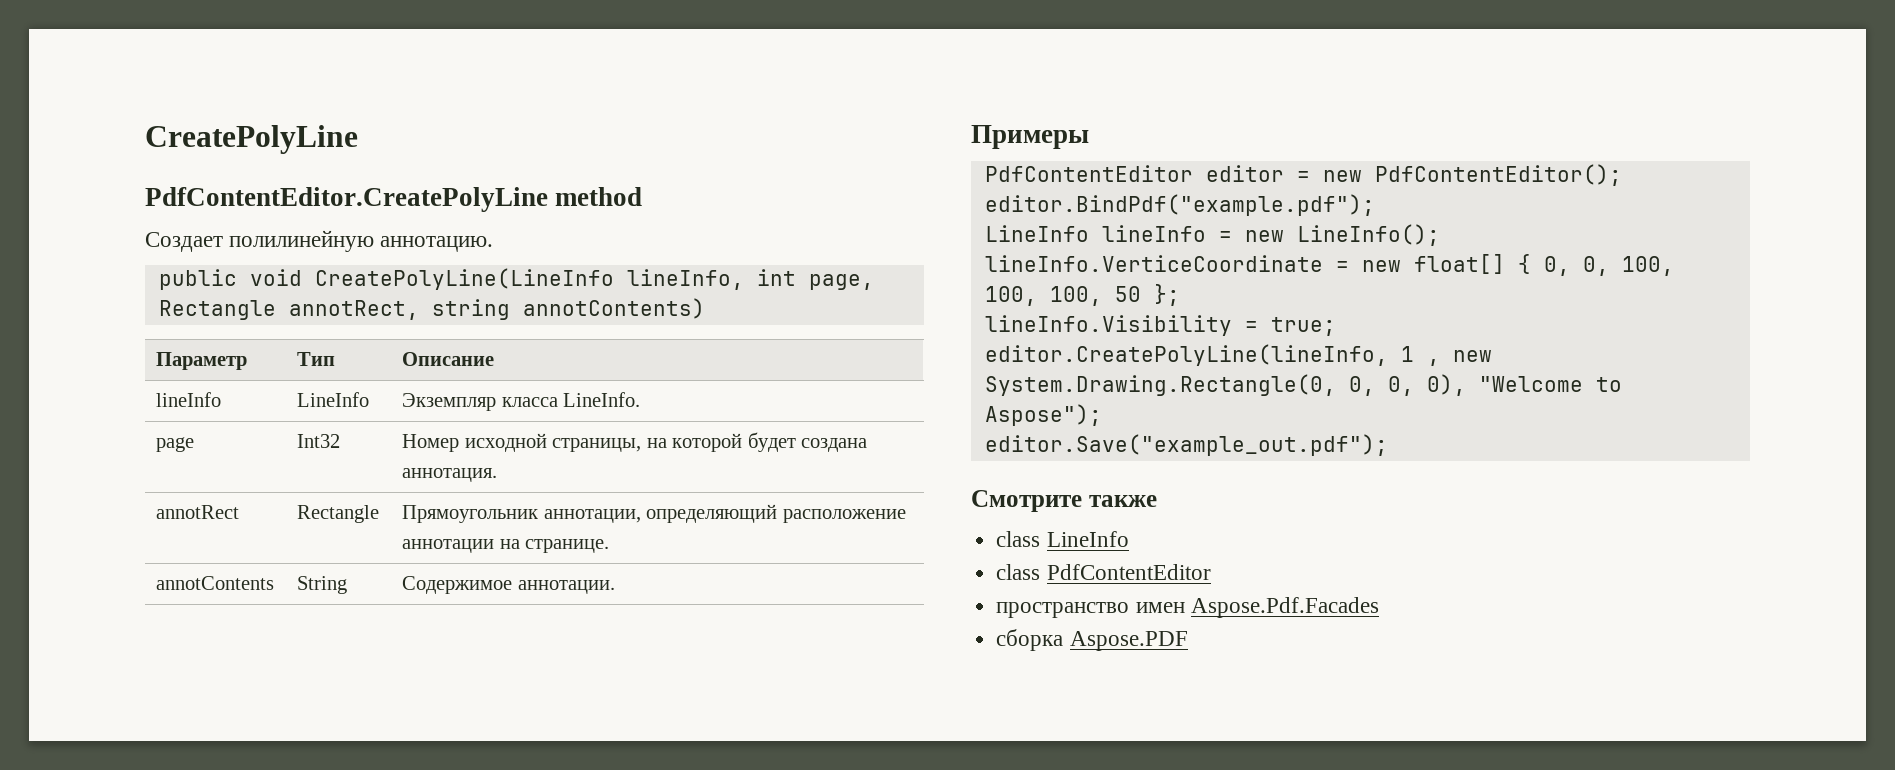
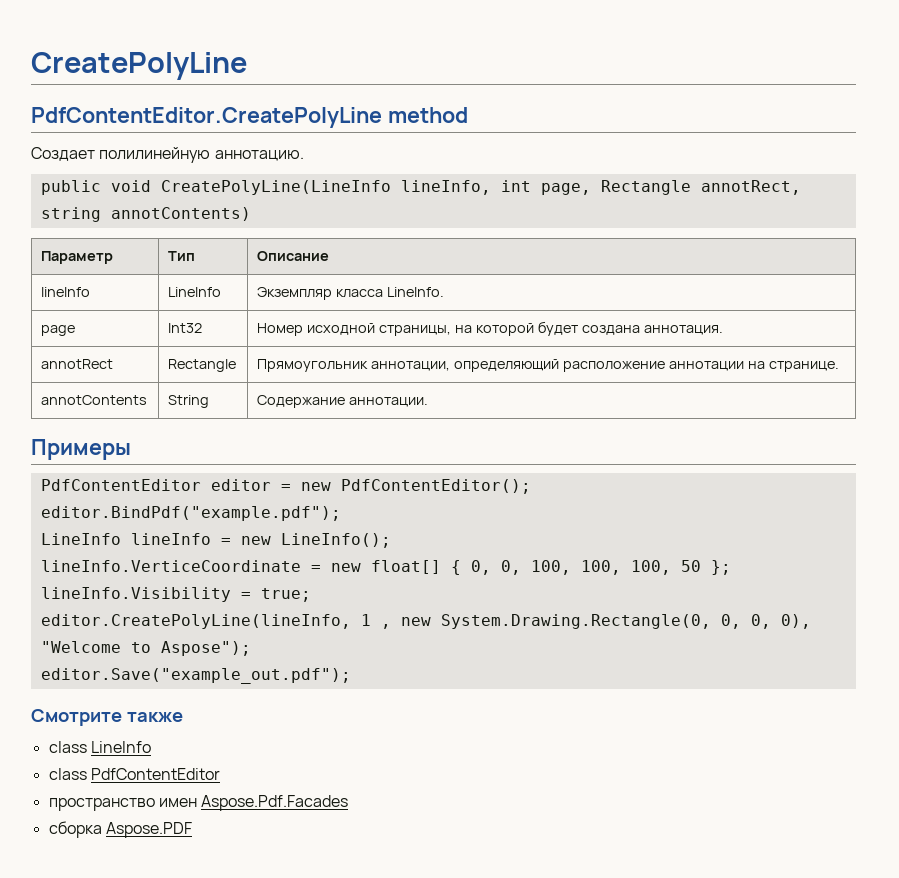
- annotContents | String | Содержимое аннотации.
+ annotContents | String | Содержание аннотации.

